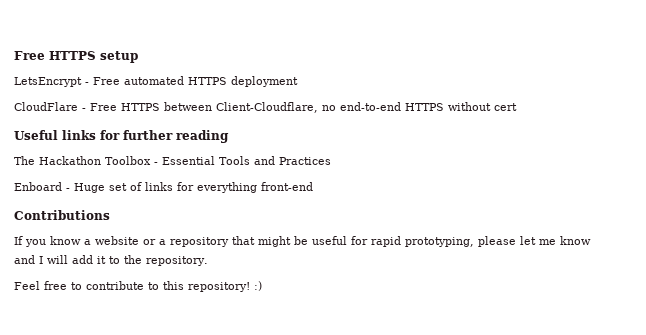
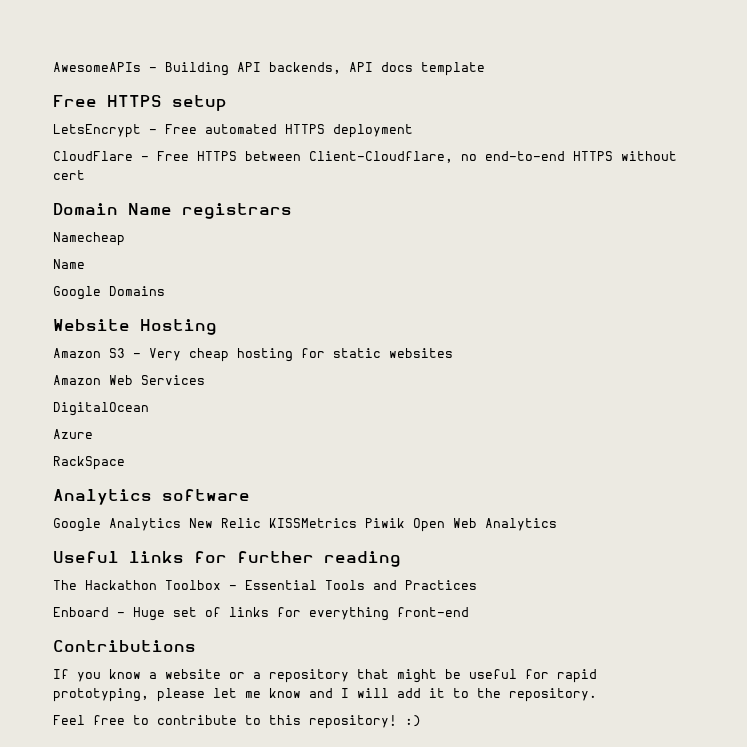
+ AwesomeAPIs - Building API backends, API docs template
+ Domain Name registrars
+ Namecheap
+ Name
+ Google Domains
+ Website Hosting
+ Amazon S3 - Very cheap hosting for static websites
+ Amazon Web Services
+ DigitalOcean
+ Azure
+ RackSpace
+ Analytics software
+ Google Analytics New Relic KISSMetrics Piwik Open Web Analytics

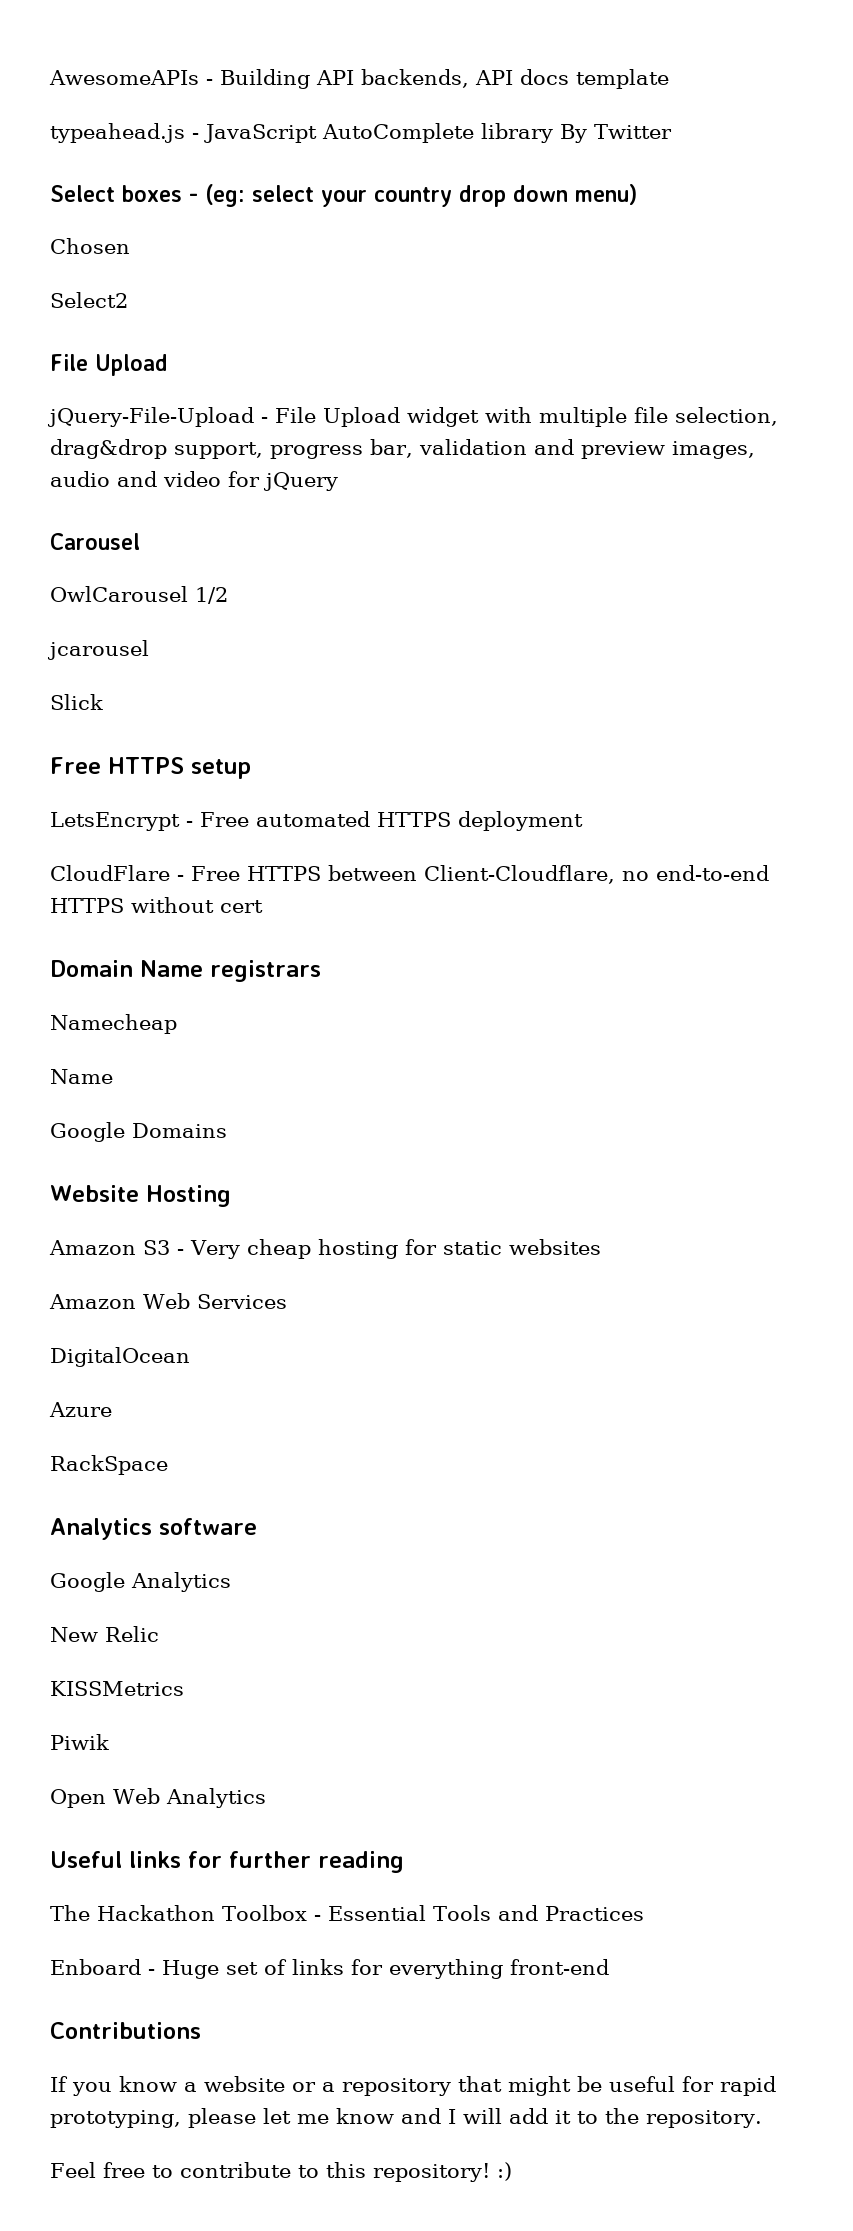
+ typeahead.js - JavaScript AutoComplete library By Twitter
+ Select boxes - (eg: select your country drop down menu)
+ Chosen
+ Select2
+ File Upload
+ jQuery-File-Upload - File Upload widget with multiple file selection, drag&drop support, progress bar, validation and preview images, audio and video for jQuery
+ Carousel
+ OwlCarousel 1/2
+ jcarousel
+ Slick
- Google Analytics New Relic KISSMetrics Piwik Open Web Analytics
+ Google Analytics
+ New Relic
+ KISSMetrics
+ Piwik
+ Open Web Analytics

